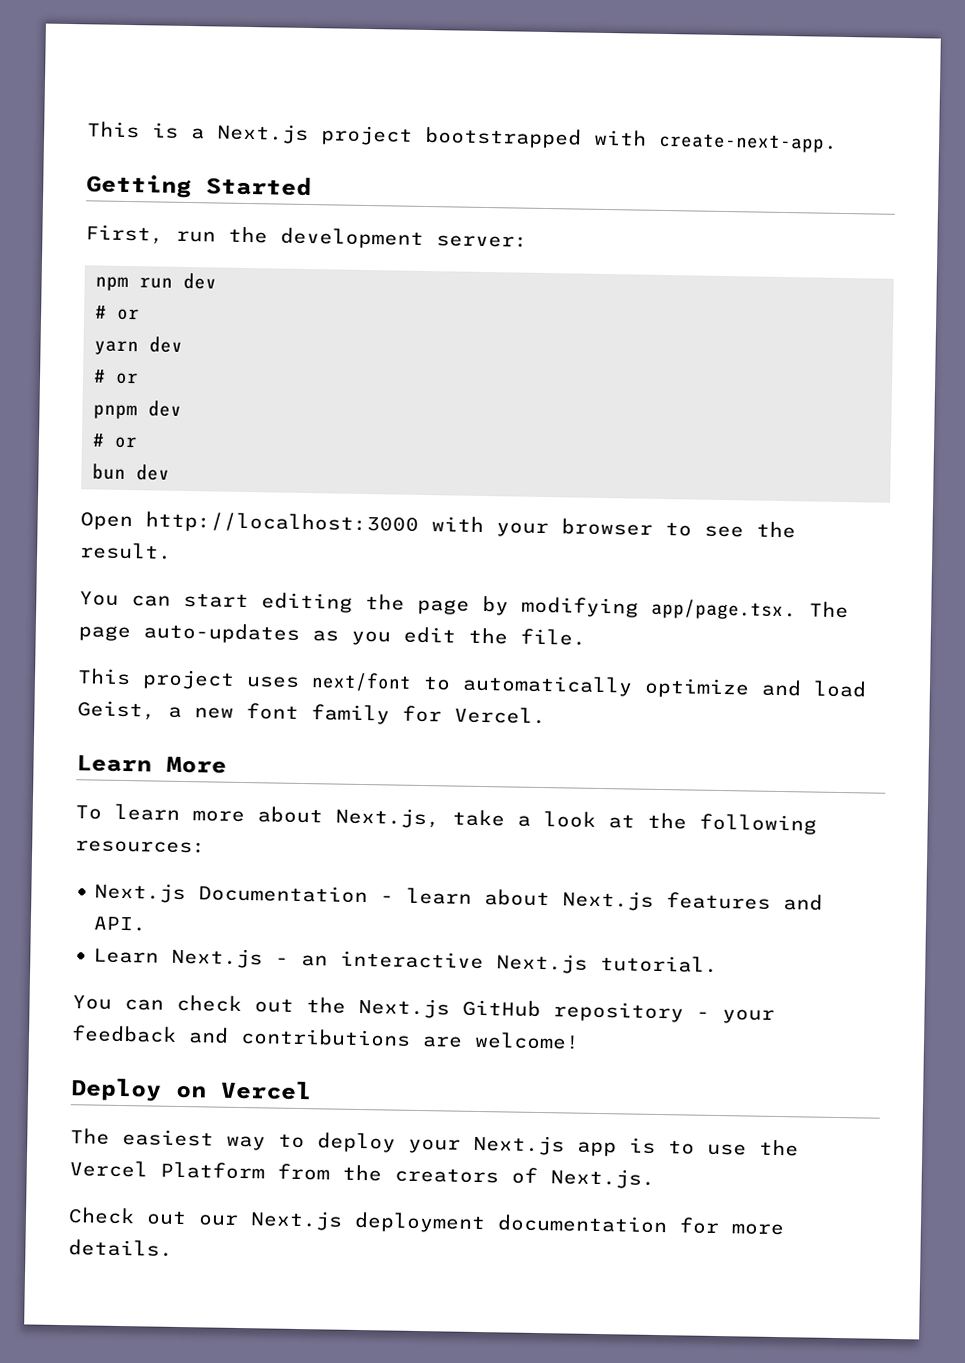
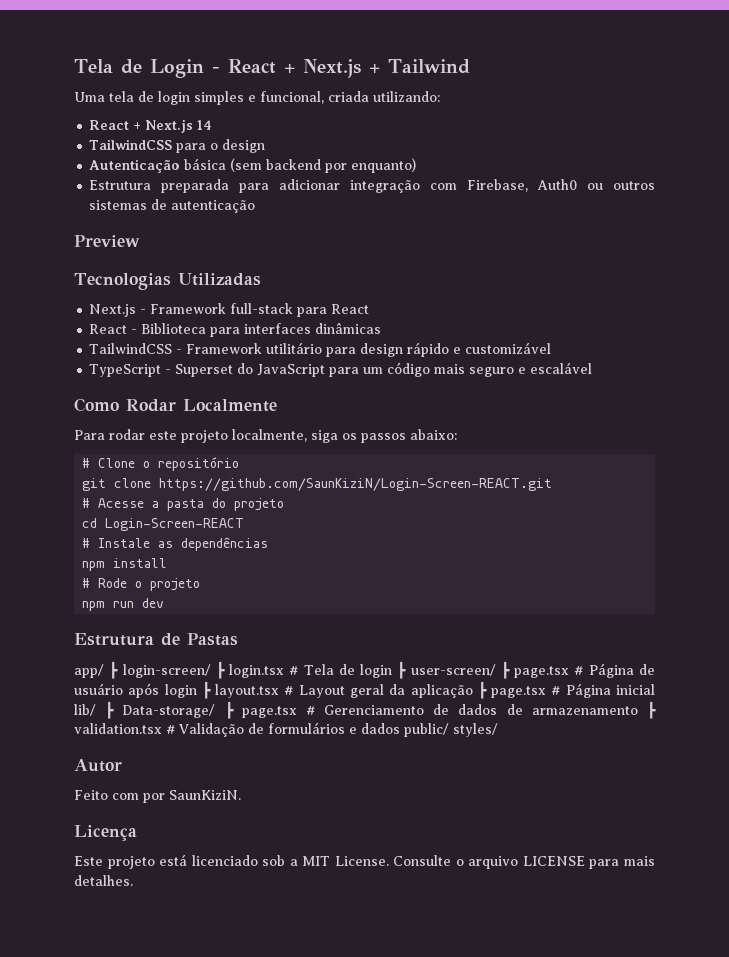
- This is a Next.js project bootstrapped with create-next-app.
- Getting Started
- First, run the development server:
+ Tela de Login - React + Next.js + Tailwind
+ Uma tela de login simples e funcional, criada utilizando:
+ React + Next.js 14
+ TailwindCSS para o design
+ Autenticação básica (sem backend por enquanto)
+ Estrutura preparada para adicionar integração com Firebase, Auth0 ou outros sistemas de autenticação
+ Preview
+ Tecnologias Utilizadas
+ Next.js - Framework full-stack para React
+ React - Biblioteca para interfaces dinâmicas
+ TailwindCSS - Framework utilitário para design rápido e customizável
+ TypeScript - Superset do JavaScript para um código mais seguro e escalável
+ Como Rodar Localmente
+ Para rodar este projeto localmente, siga os passos abaixo:
+ # Clone o repositório
+ git clone https://github.com/SaunKiziN/Login-Screen-REACT.git
+ # Acesse a pasta do projeto
+ cd Login-Screen-REACT
+ # Instale as dependências
+ npm install
+ # Rode o projeto
  npm run dev
- # or
- yarn dev
- # or
- pnpm dev
- # or
- bun dev
- Open http://localhost:3000 with your browser to see the result.
- You can start editing the page by modifying app/page.tsx. The page auto-updates as you edit the file.
- This project uses next/font to automatically optimize and load Geist, a new font family for Vercel.
- Learn More
- To learn more about Next.js, take a look at the following resources:
- Next.js Documentation - learn about Next.js features and API.
- Learn Next.js - an interactive Next.js tutorial.
- You can check out the Next.js GitHub repository - your feedback and contributions are welcome!
- Deploy on Vercel
- The easiest way to deploy your Next.js app is to use the Vercel Platform from the creators of Next.js.
- Check out our Next.js deployment documentation for more details.
+ Estrutura de Pastas
+ app/ ┣ login-screen/ ┣ login.tsx # Tela de login ┣ user-screen/ ┣ page.tsx # Página de usuário após login ┣ layout.tsx # Layout geral da aplicação ┣ page.tsx # Página inicial lib/ ┣ Data-storage/ ┣ page.tsx # Gerenciamento de dados de armazenamento ┣ validation.tsx # Validação de formulários e dados public/ styles/
+ Autor
+ Feito com por SaunKiziN.
+ Licença
+ Este projeto está licenciado sob a MIT License. Consulte o arquivo LICENSE para mais detalhes.

